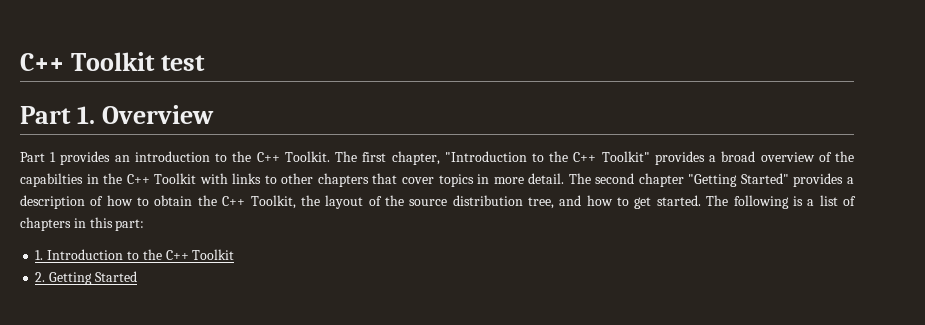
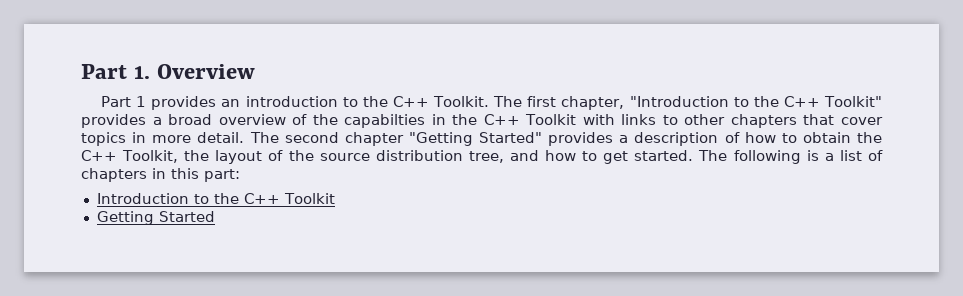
- C++ Toolkit test
- 1. Introduction to the C++ Toolkit
+ Introduction to the C++ Toolkit
- 2. Getting Started
+ Getting Started

